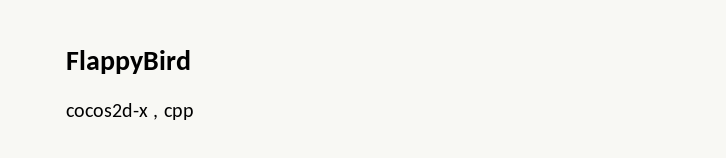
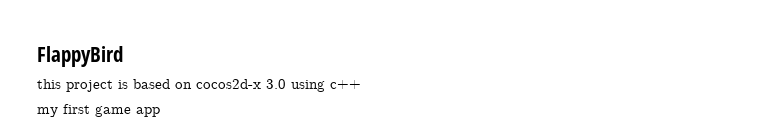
- cocos2d-x , cpp
+ this project is based on cocos2d-x 3.0 using c++
+ my first game app

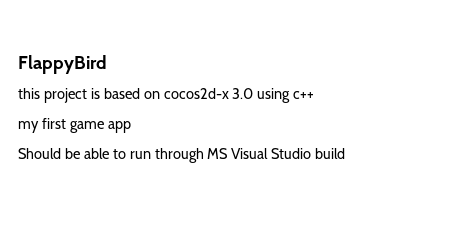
+ Should be able to run through MS Visual Studio build

